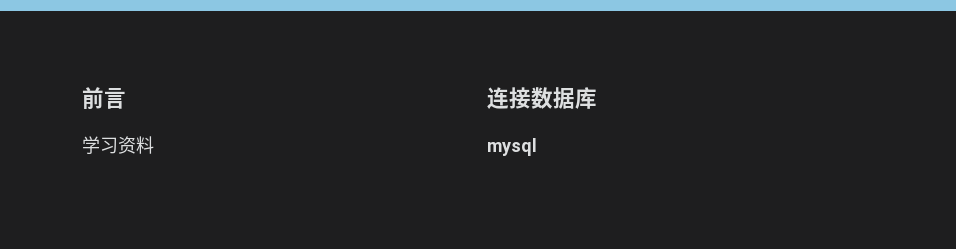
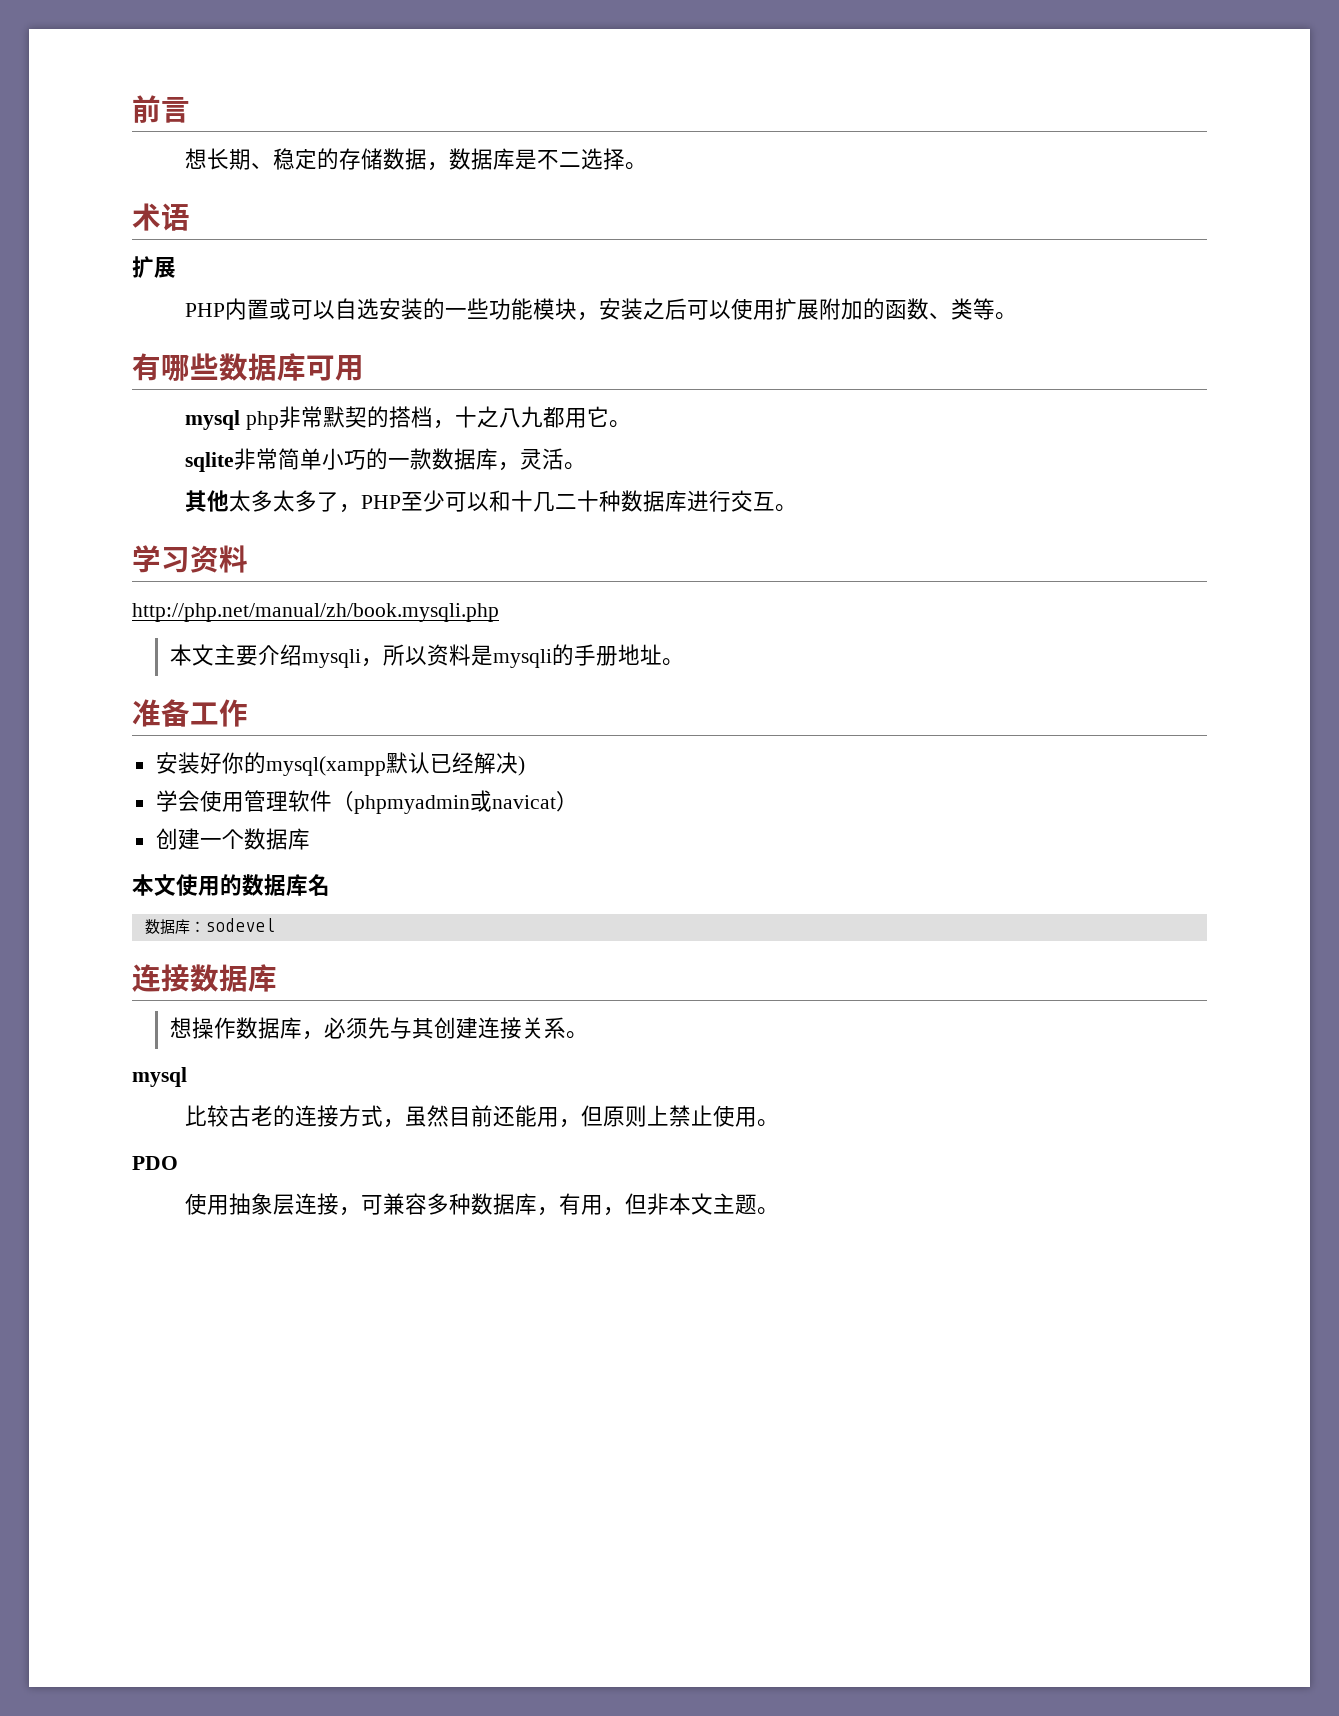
+ 想长期、稳定的存储数据，数据库是不二选择。
+ 术语
+ 扩展
+ PHP内置或可以自选安装的一些功能模块，安装之后可以使用扩展附加的函数、类等。
+ 有哪些数据库可用
+ mysql php非常默契的搭档，十之八九都用它。
+ sqlite非常简单小巧的一款数据库，灵活。
+ 其他太多太多了，PHP至少可以和十几二十种数据库进行交互。
  学习资料
+ http://php.net/manual/zh/book.mysqli.php
+ 本文主要介绍mysqli，所以资料是mysqli的手册地址。
+ 准备工作
+ 安装好你的mysql(xampp默认已经解决)
+ 学会使用管理软件（phpmyadmin或navicat）
+ 创建一个数据库
+ 本文使用的数据库名
+ 数据库：sodevel
  连接数据库
+ 想操作数据库，必须先与其创建连接关系。
  mysql
+ 比较古老的连接方式，虽然目前还能用，但原则上禁止使用。
+ PDO
+ 使用抽象层连接，可兼容多种数据库，有用，但非本文主题。

